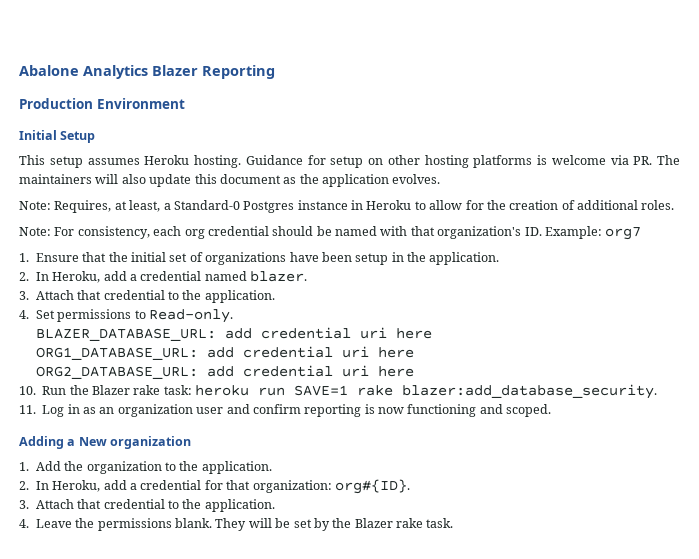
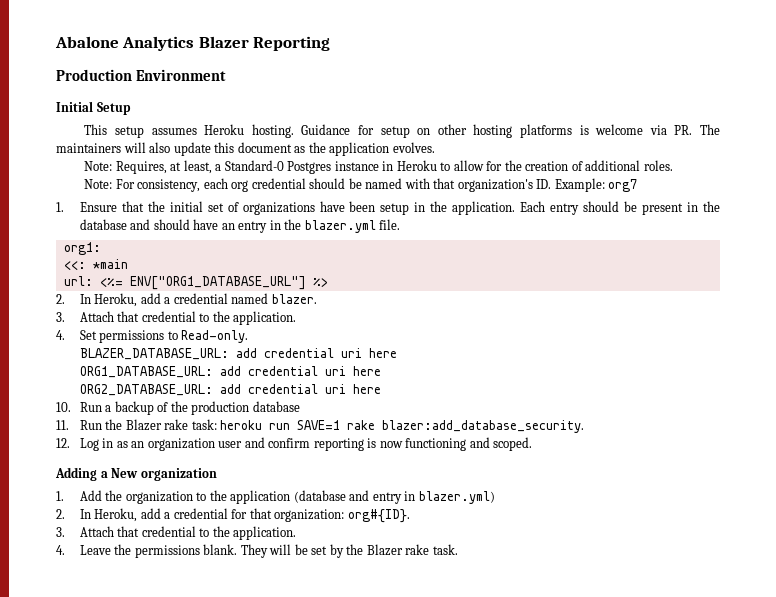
+ Each entry should be present in the database and should have an entry in the blazer.yml file.
+ org1:
+ <<: *main
+ url: <%= ENV["ORG1_DATABASE_URL"] %>
- 10. Run the Blazer rake task: heroku run SAVE=1 rake blazer:add_database_security.
+ 10. Run a backup of the production database
+ 11. Run the Blazer rake task: heroku run SAVE=1 rake blazer:add_database_security.
- 11. Log in as an organization user and confirm reporting is now functioning and scoped.
+ 12. Log in as an organization user and confirm reporting is now functioning and scoped.
- 1. Add the organization to the application.
+ 1. Add the organization to the application (database and entry in blazer.yml)

